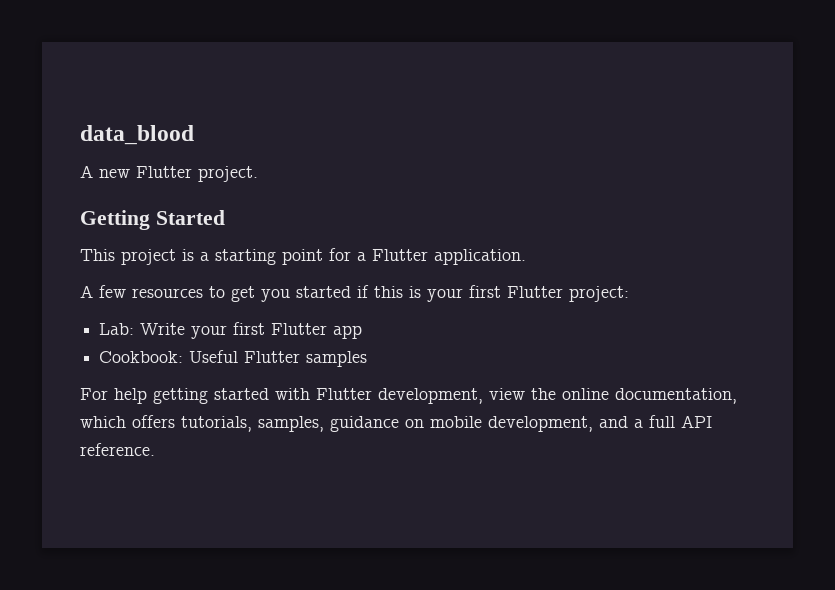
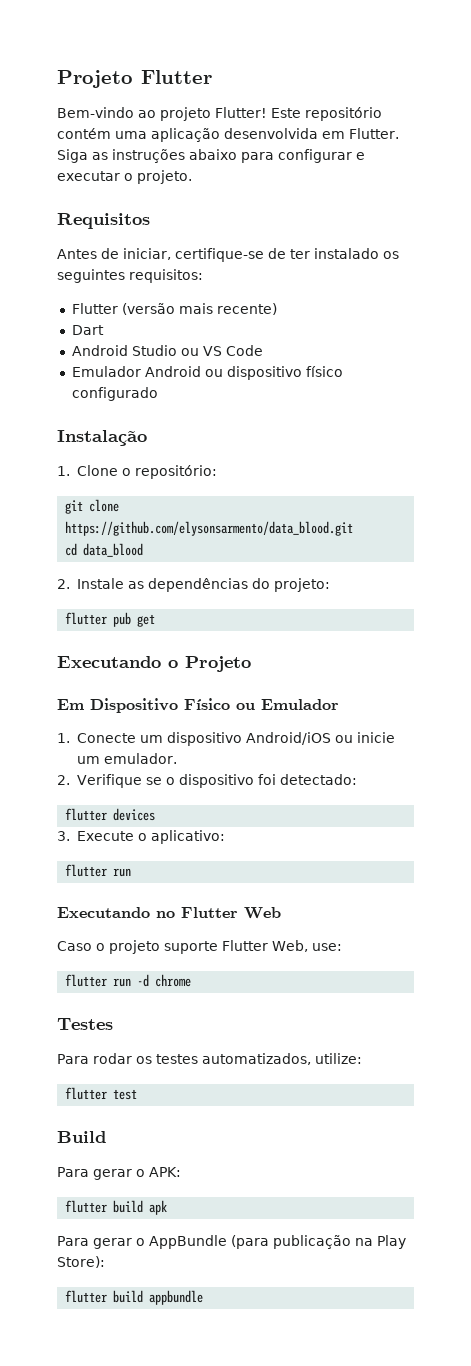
- data_blood
- A new Flutter project.
- Getting Started
- This project is a starting point for a Flutter application.
- A few resources to get you started if this is your first Flutter project:
- Lab: Write your first Flutter app
- Cookbook: Useful Flutter samples
- For help getting started with Flutter development, view the online documentation, which offers tutorials, samples, guidance on mobile development, and a full API reference.
+ Projeto Flutter
+ Bem-vindo ao projeto Flutter! Este repositório contém uma aplicação desenvolvida em Flutter. Siga as instruções abaixo para configurar e executar o projeto.
+ Requisitos
+ Antes de iniciar, certifique-se de ter instalado os seguintes requisitos:
+ Flutter (versão mais recente)
+ Dart
+ Android Studio ou VS Code
+ Emulador Android ou dispositivo físico configurado
+ Instalação
+ 1. Clone o repositório:
+ git clone https://github.com/elysonsarmento/data_blood.git
+ cd data_blood
+ 2. Instale as dependências do projeto:
+ flutter pub get
+ Executando o Projeto
+ Em Dispositivo Físico ou Emulador
+ 1. Conecte um dispositivo Android/iOS ou inicie um emulador.
+ 2. Verifique se o dispositivo foi detectado:
+ flutter devices
+ 3. Execute o aplicativo:
+ flutter run
+ Executando no Flutter Web
+ Caso o projeto suporte Flutter Web, use:
+ flutter run -d chrome
+ Testes
+ Para rodar os testes automatizados, utilize:
+ flutter test
+ Build
+ Para gerar o APK:
+ flutter build apk
+ Para gerar o AppBundle (para publicação na Play Store):
+ flutter build appbundle

